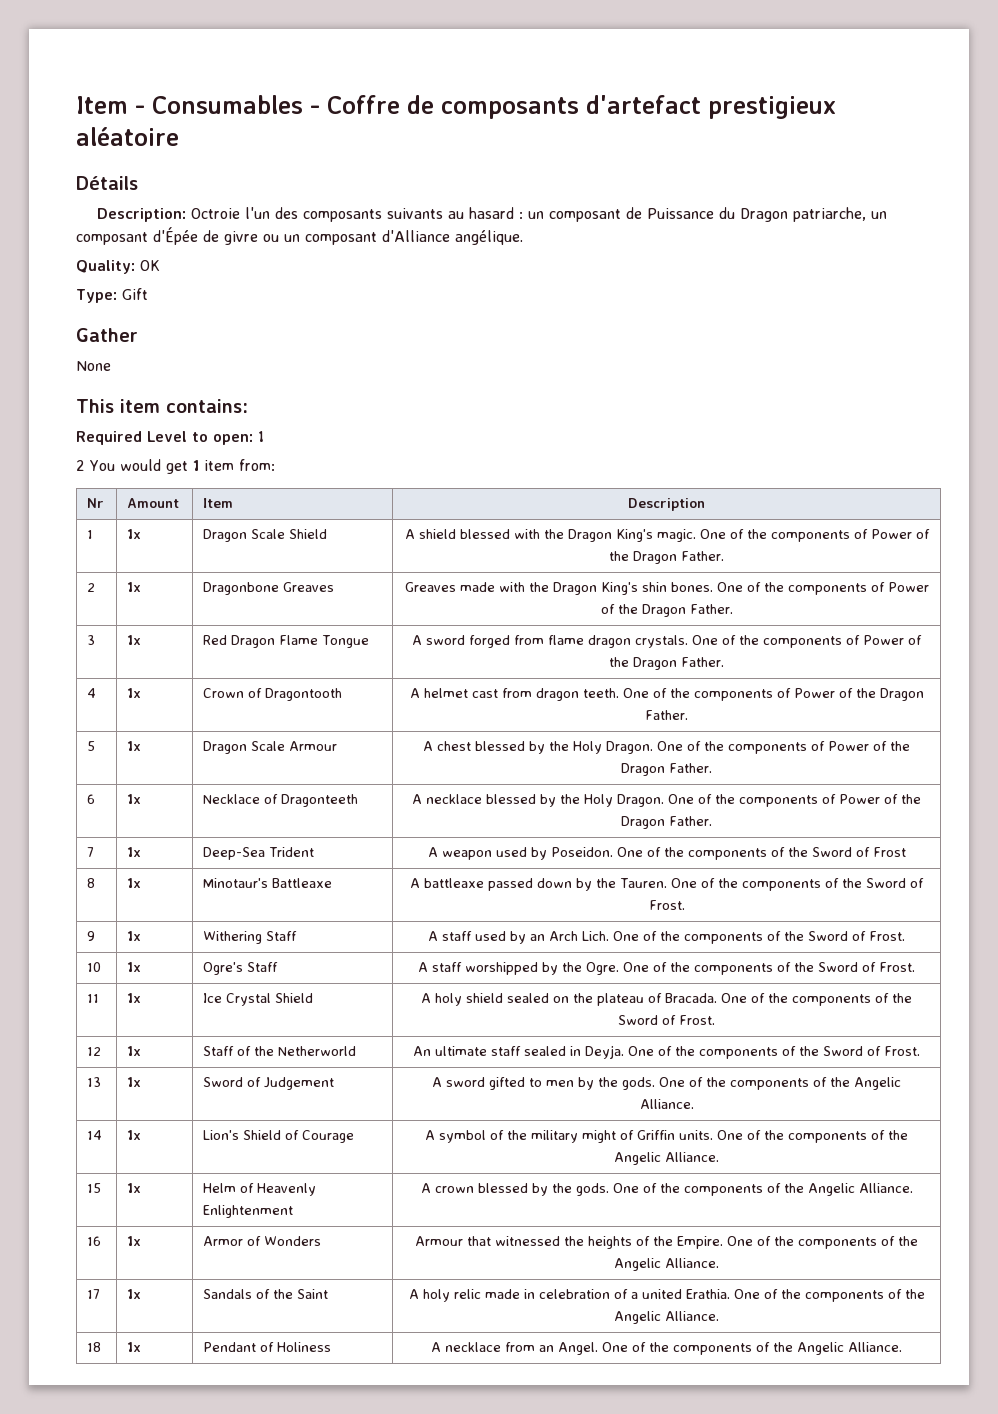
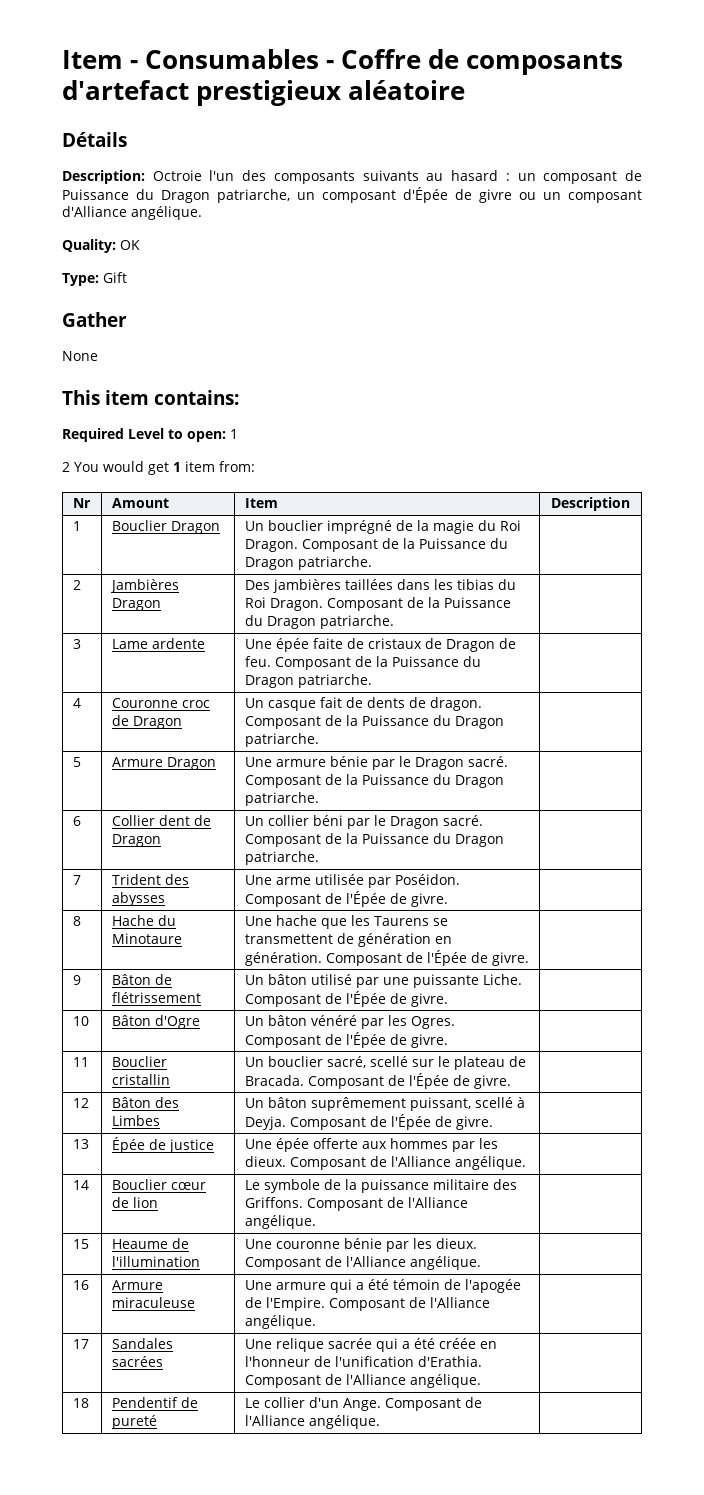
- 1 | 1x | Dragon Scale Shield | A shield blessed with the Dragon King's magic. One of the components of Power of the Dragon Father.
- 2 | 1x | Dragonbone Greaves | Greaves made with the Dragon King's shin bones. One of the components of Power of the Dragon Father.
- 3 | 1x | Red Dragon Flame Tongue | A sword forged from flame dragon crystals. One of the components of Power of the Dragon Father.
- 4 | 1x | Crown of Dragontooth | A helmet cast from dragon teeth. One of the components of Power of the Dragon Father.
- 5 | 1x | Dragon Scale Armour | A chest blessed by the Holy Dragon. One of the components of Power of the Dragon Father.
- 6 | 1x | Necklace of Dragonteeth | A necklace blessed by the Holy Dragon. One of the components of Power of the Dragon Father.
- 7 | 1x | Deep-Sea Trident | A weapon used by Poseidon. One of the components of the Sword of Frost
- 8 | 1x | Minotaur's Battleaxe | A battleaxe passed down by the Tauren. One of the components of the Sword of Frost.
- 9 | 1x | Withering Staff | A staff used by an Arch Lich. One of the components of the Sword of Frost.
- 10 | 1x | Ogre's Staff | A staff worshipped by the Ogre. One of the components of the Sword of Frost.
- 11 | 1x | Ice Crystal Shield | A holy shield sealed on the plateau of Bracada. One of the components of the Sword of Frost.
- 12 | 1x | Staff of the Netherworld | An ultimate staff sealed in Deyja. One of the components of the Sword of Frost.
- 13 | 1x | Sword of Judgement | A sword gifted to men by the gods. One of the components of the Angelic Alliance.
- 14 | 1x | Lion's Shield of Courage | A symbol of the military might of Griffin units. One of the components of the Angelic Alliance.
- 15 | 1x | Helm of Heavenly Enlightenment | A crown blessed by the gods. One of the components of the Angelic Alliance.
- 16 | 1x | Armor of Wonders | Armour that witnessed the heights of the Empire. One of the components of the Angelic Alliance.
- 17 | 1x | Sandals of the Saint | A holy relic made in celebration of a united Erathia. One of the components of the Angelic Alliance.
- 18 | 1x | Pendant of Holiness | A necklace from an Angel. One of the components of the Angelic Alliance.
+ 1 | Bouclier Dragon | Un bouclier imprégné de la magie du Roi Dragon. Composant de la Puissance du Dragon patriarche. |
+ 2 | Jambières Dragon | Des jambières taillées dans les tibias du Roi Dragon. Composant de la Puissance du Dragon patriarche. |
+ 3 | Lame ardente | Une épée faite de cristaux de Dragon de feu. Composant de la Puissance du Dragon patriarche. |
+ 4 | Couronne croc de Dragon | Un casque fait de dents de dragon. Composant de la Puissance du Dragon patriarche. |
+ 5 | Armure Dragon | Une armure bénie par le Dragon sacré. Composant de la Puissance du Dragon patriarche. |
+ 6 | Collier dent de Dragon | Un collier béni par le Dragon sacré. Composant de la Puissance du Dragon patriarche. |
+ 7 | Trident des abysses | Une arme utilisée par Poséidon. Composant de l'Épée de givre. |
+ 8 | Hache du Minotaure | Une hache que les Taurens se transmettent de génération en génération. Composant de l'Épée de givre. |
+ 9 | Bâton de flétrissement | Un bâton utilisé par une puissante Liche. Composant de l'Épée de givre. |
+ 10 | Bâton d'Ogre | Un bâton vénéré par les Ogres. Composant de l'Épée de givre. |
+ 11 | Bouclier cristallin | Un bouclier sacré, scellé sur le plateau de Bracada. Composant de l'Épée de givre. |
+ 12 | Bâton des Limbes | Un bâton suprêmement puissant, scellé à Deyja. Composant de l'Épée de givre. |
+ 13 | Épée de justice | Une épée offerte aux hommes par les dieux. Composant de l'Alliance angélique. |
+ 14 | Bouclier cœur de lion | Le symbole de la puissance militaire des Griffons. Composant de l'Alliance angélique. |
+ 15 | Heaume de l'illumination | Une couronne bénie par les dieux. Composant de l'Alliance angélique. |
+ 16 | Armure miraculeuse | Une armure qui a été témoin de l'apogée de l'Empire. Composant de l'Alliance angélique. |
+ 17 | Sandales sacrées | Une relique sacrée qui a été créée en l'honneur de l'unification d'Erathia. Composant de l'Alliance angélique. |
+ 18 | Pendentif de pureté | Le collier d'un Ange. Composant de l'Alliance angélique. |

